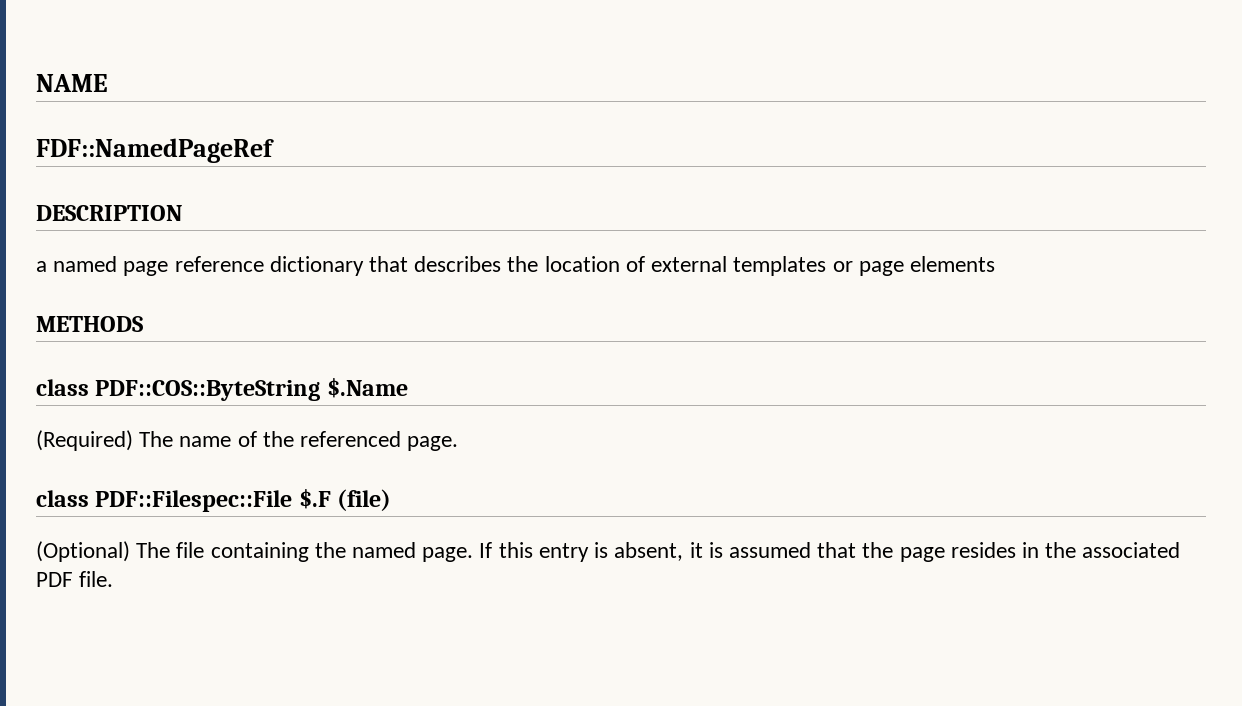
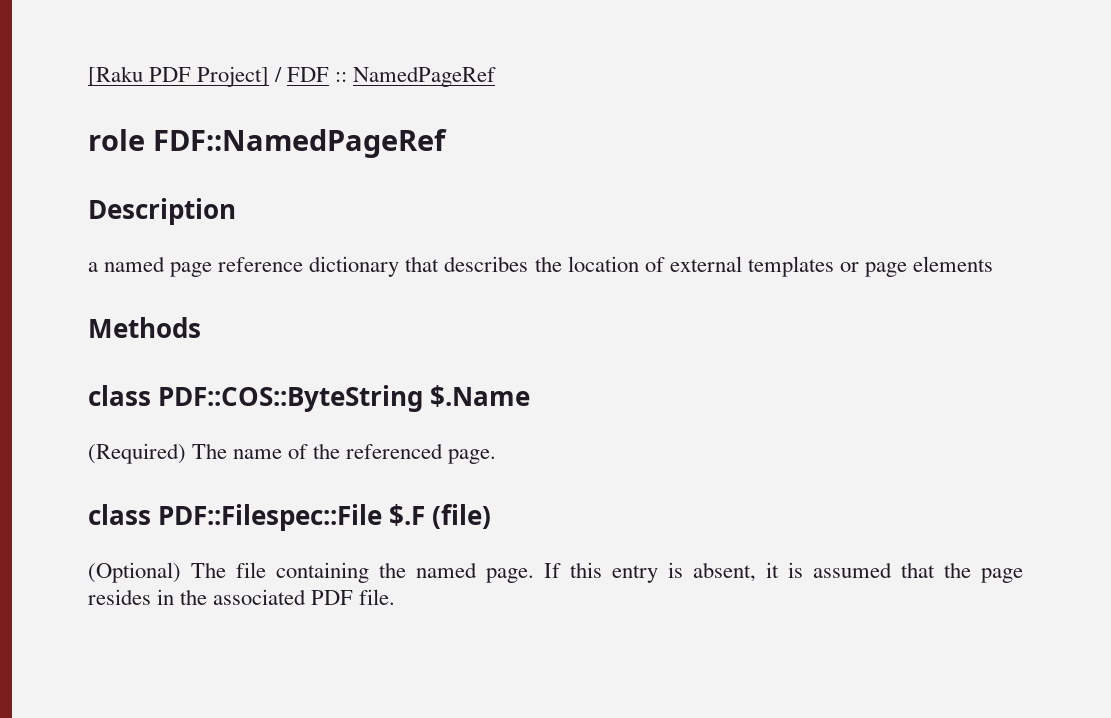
- NAME
- FDF::NamedPageRef
+ [Raku PDF Project] / FDF :: NamedPageRef
+ role FDF::NamedPageRef
- DESCRIPTION
+ Description
- METHODS
+ Methods

